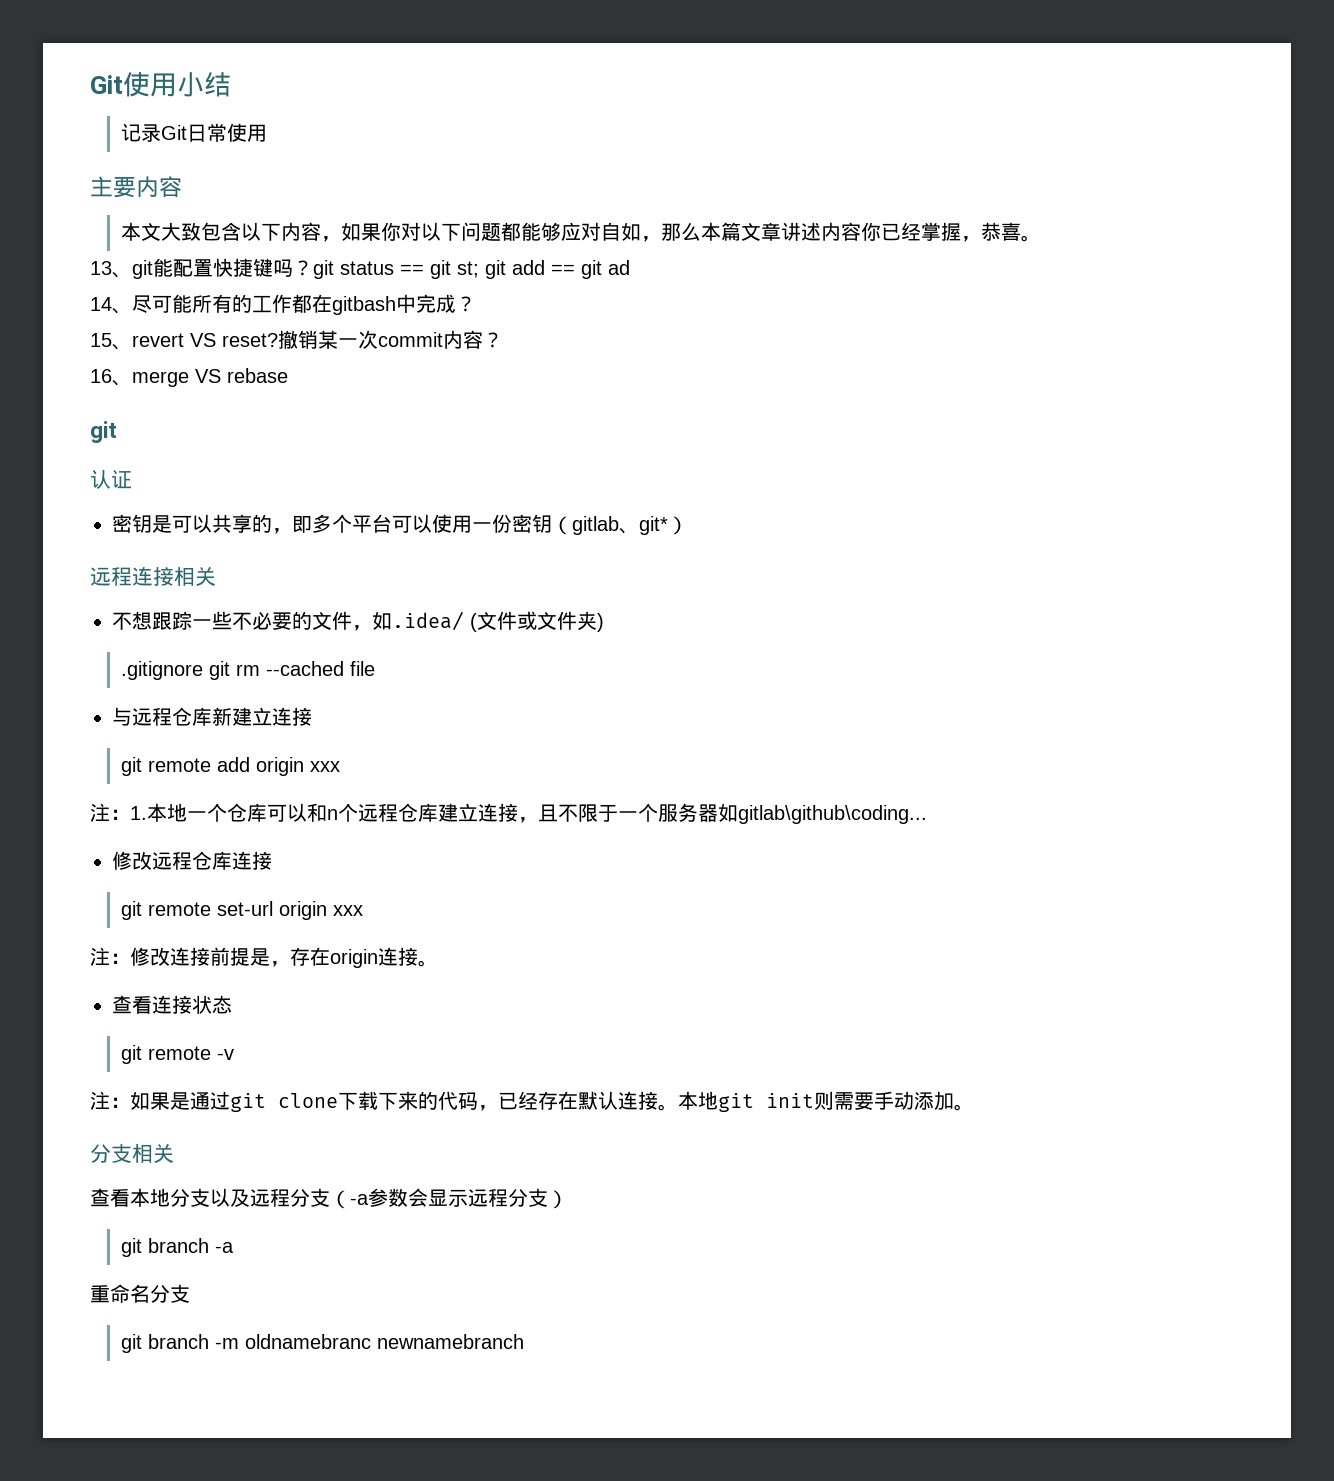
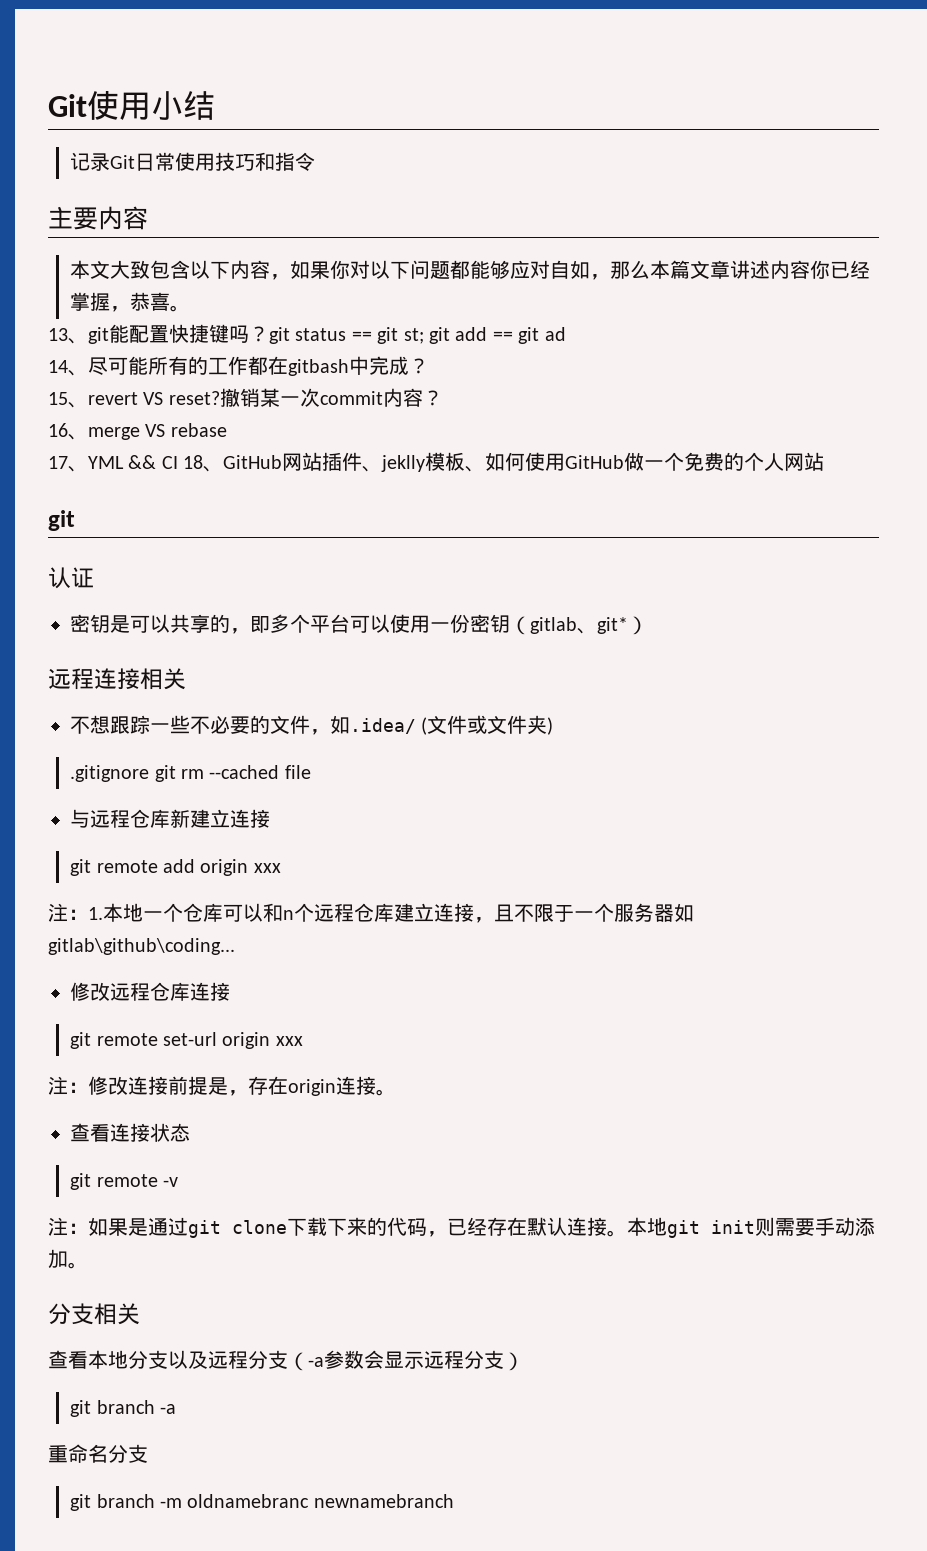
- 记录Git日常使用
+ 记录Git日常使用技巧和指令
+ 17、YML && CI 18、GitHub网站插件、jeklly模板、如何使用GitHub做一个免费的个人网站

